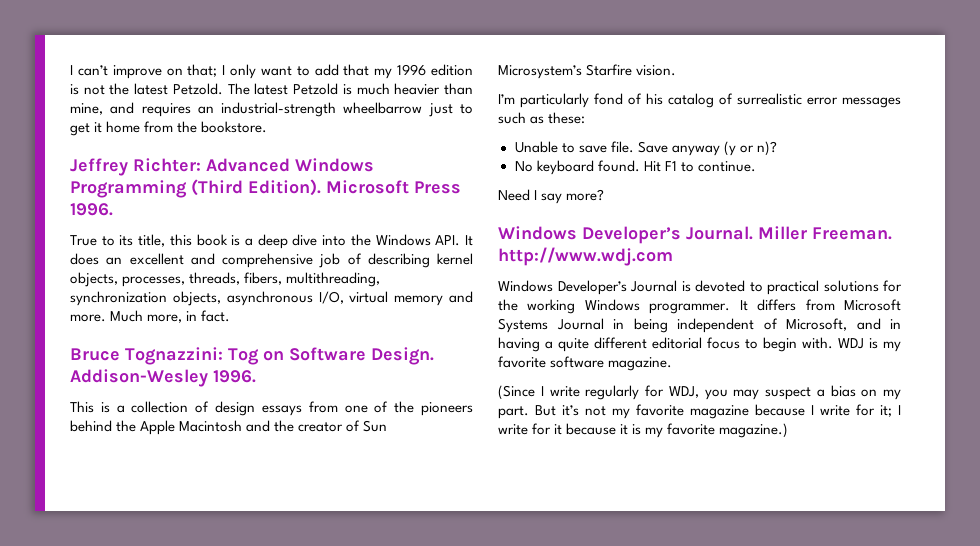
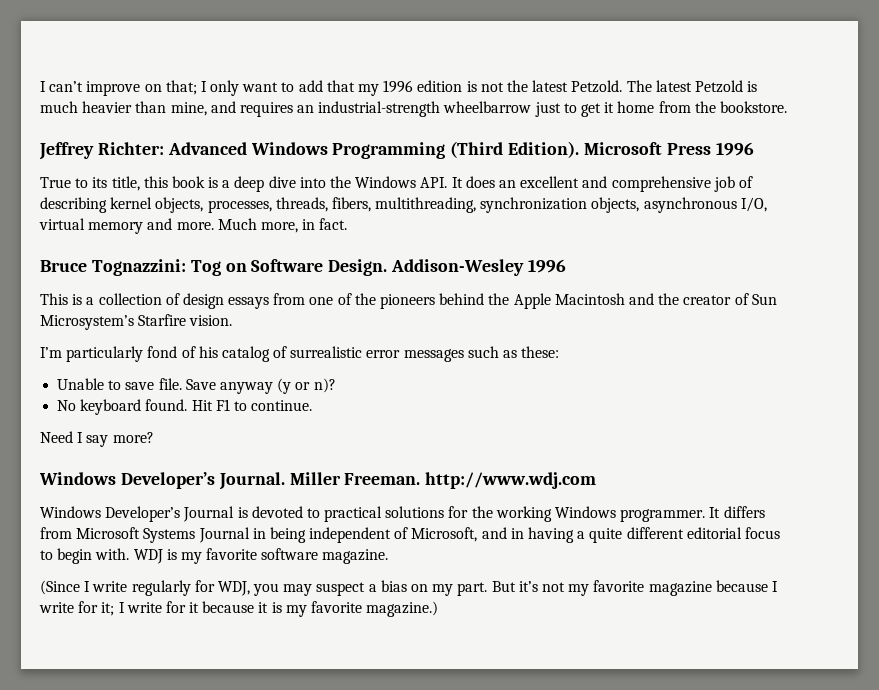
- Microsoft Press 1996.
+ Microsoft Press 1996
- Addison-Wesley 1996.
+ Addison-Wesley 1996

